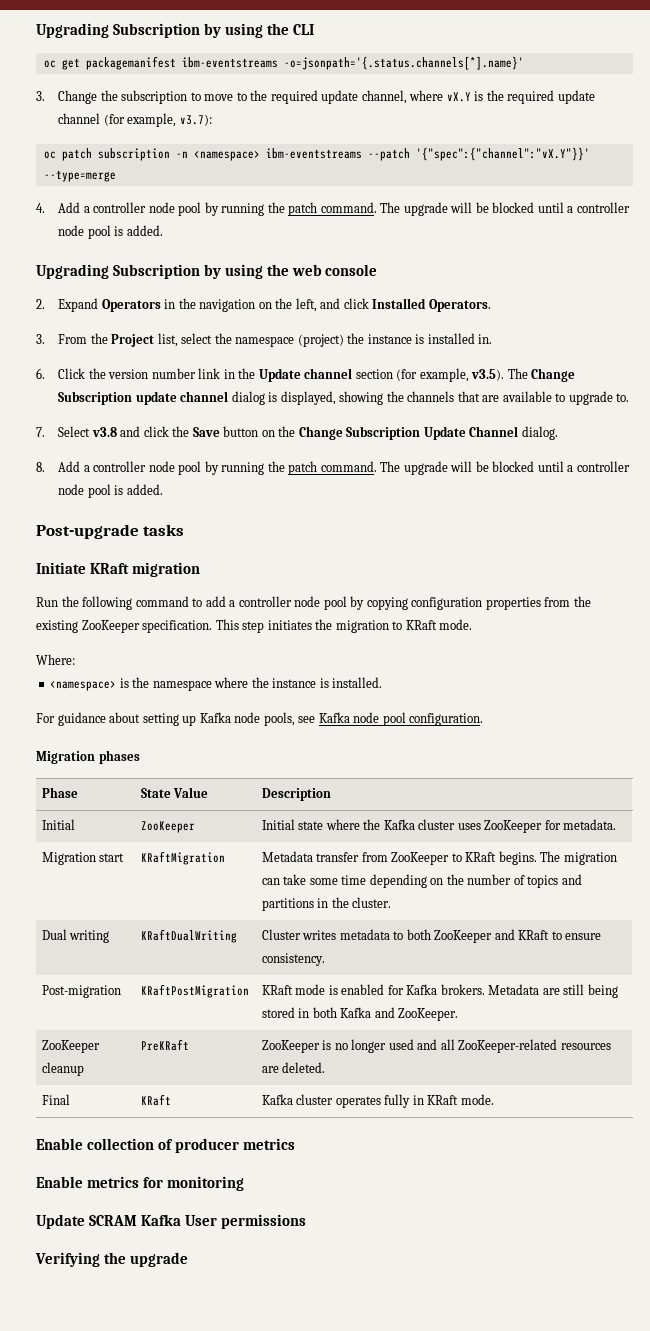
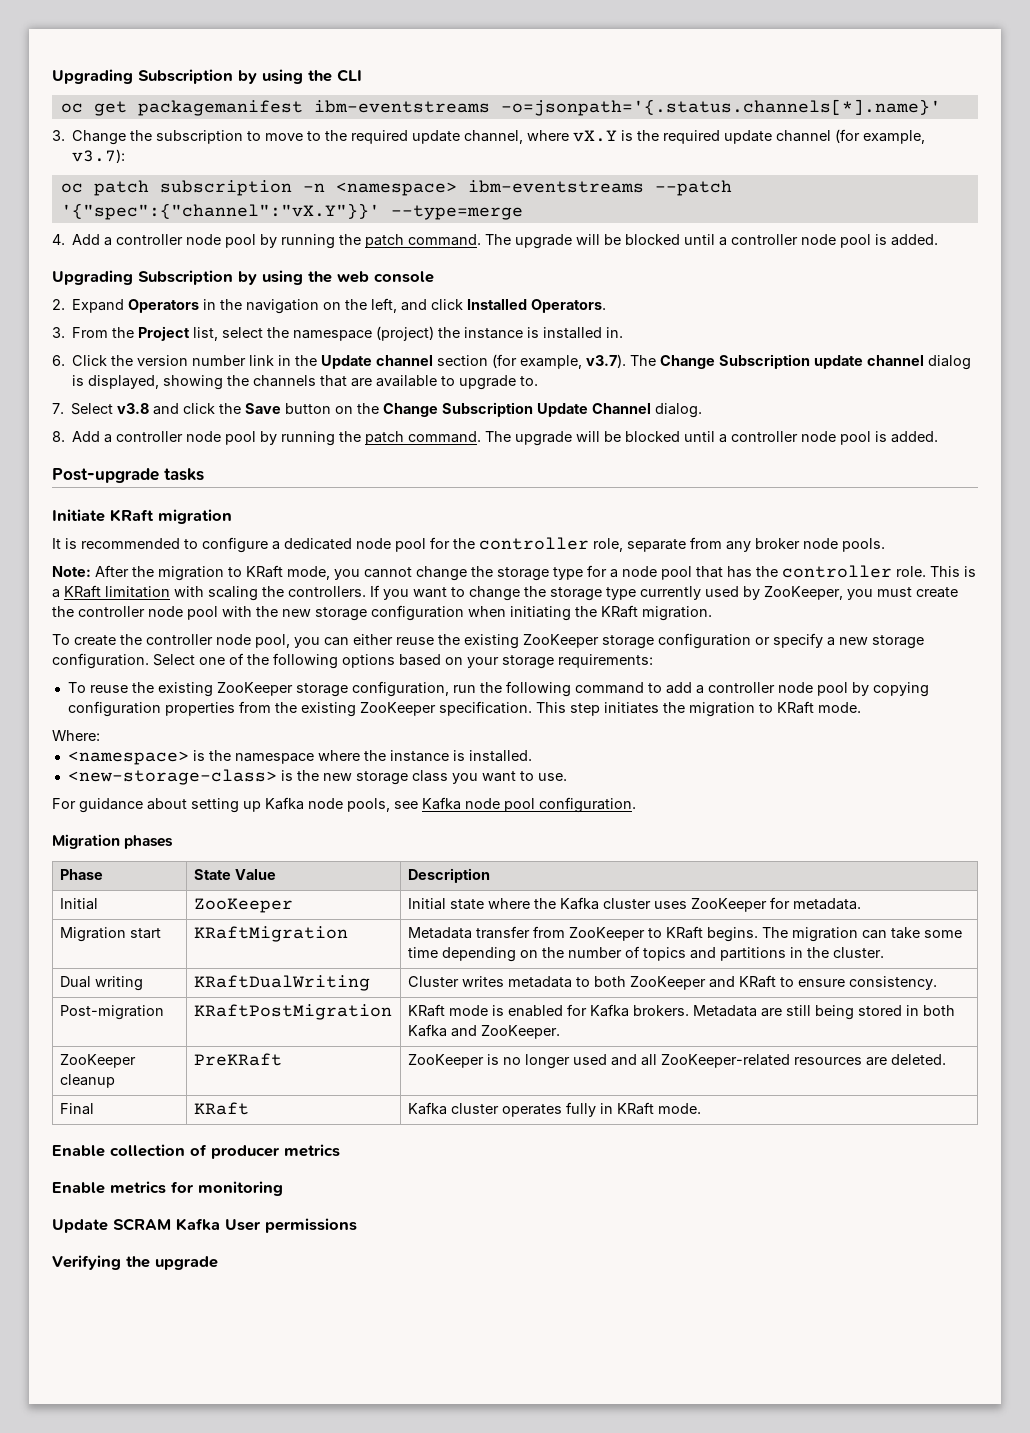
- 6. Click the version number link in the Update channel section (for example, v3.5). The Change Subscription update channel dialog is displayed, showing the channels that are available to upgrade to.
+ 6. Click the version number link in the Update channel section (for example, v3.7). The Change Subscription update channel dialog is displayed, showing the channels that are available to upgrade to.
- Run the following command to add a controller node pool by copying configuration properties from the existing ZooKeeper specification.
+ It is recommended to configure a dedicated node pool for the controller role, separate from any broker node pools.
+ Note: After the migration to KRaft mode, you cannot change the storage type for a node pool that has the controller role. This is a KRaft limitation with scaling the controllers. If you want to change the storage type currently used by ZooKeeper, you must create the controller node pool with the new storage configuration when initiating the KRaft migration.
+ To create the controller node pool, you can either reuse the existing ZooKeeper storage configuration or specify a new storage configuration. Select one of the following options based on your storage requirements:
+ To reuse the existing ZooKeeper storage configuration, run the following command to add a controller node pool by copying configuration properties from the existing ZooKeeper specification.
+ <new-storage-class> is the new storage class you want to use.

